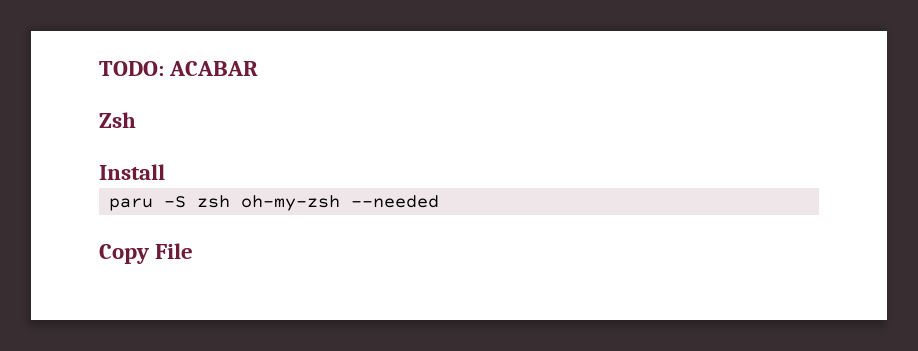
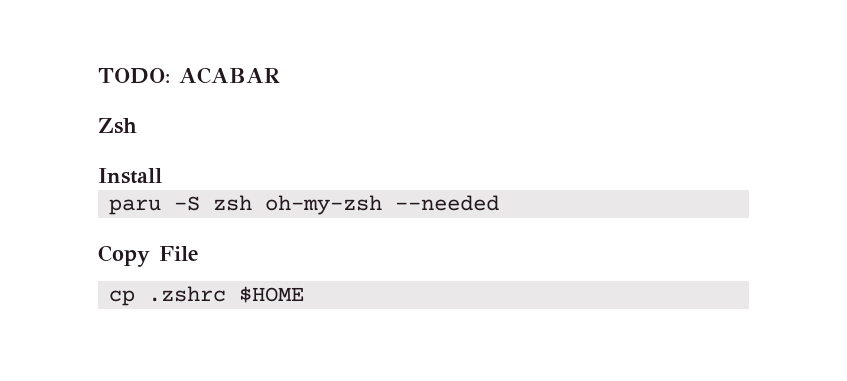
+ cp .zshrc $HOME

